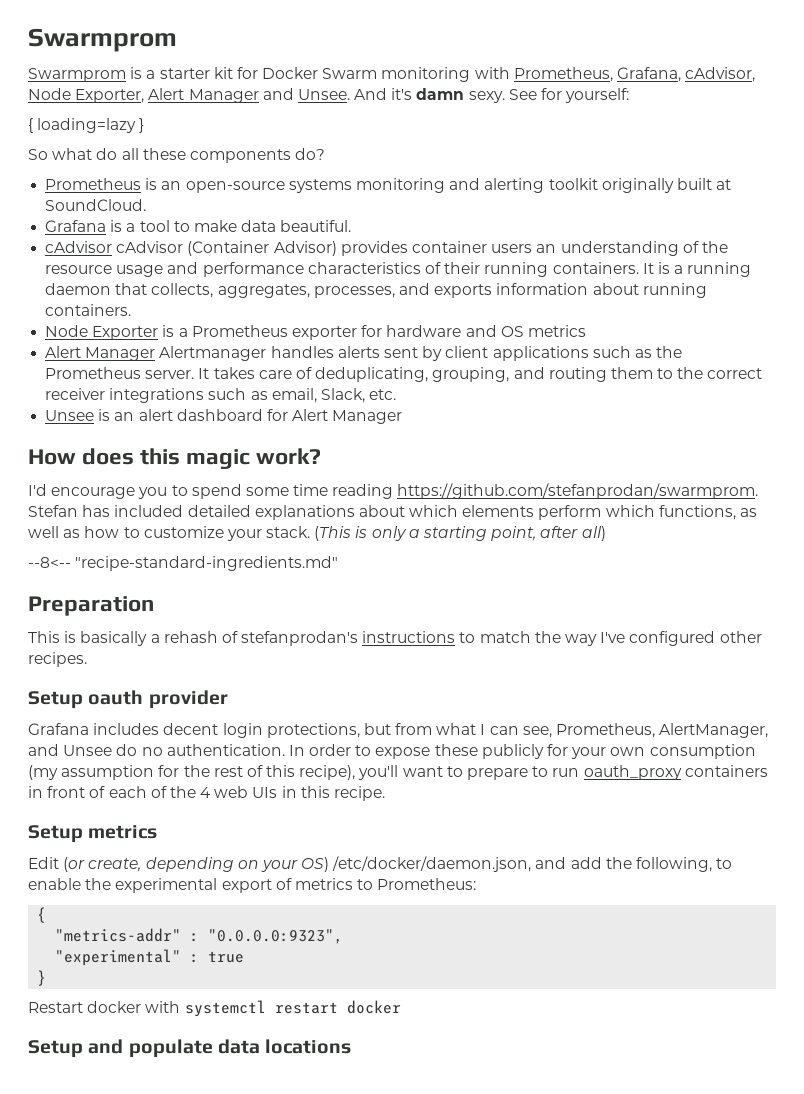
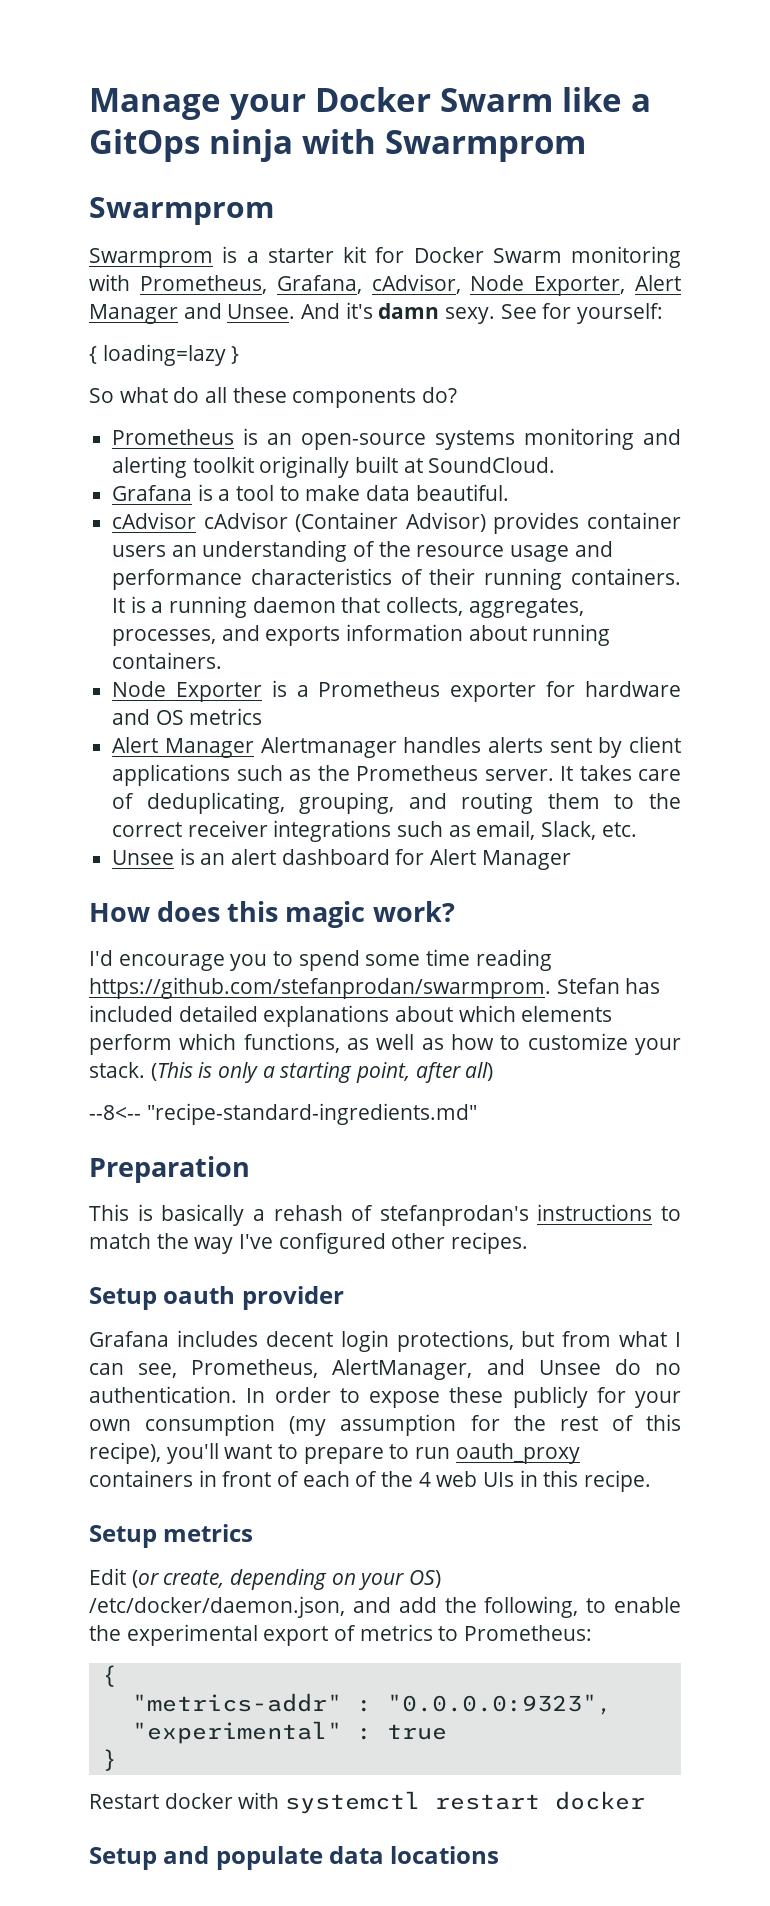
+ Manage your Docker Swarm like a GitOps ninja with Swarmprom

